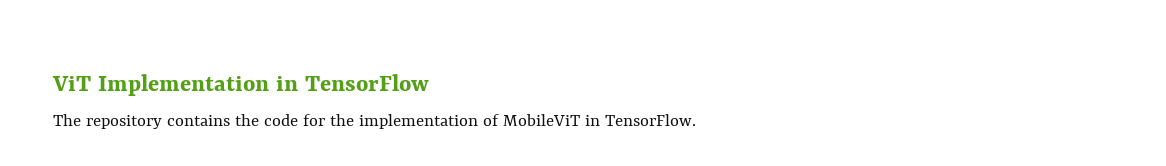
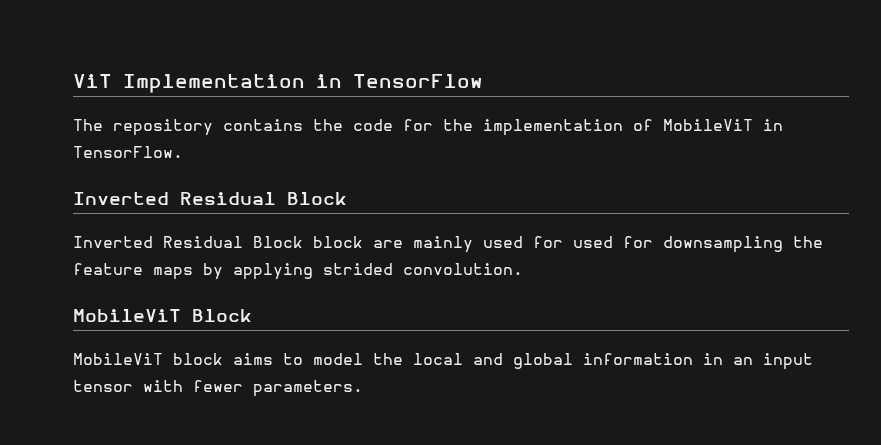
  The repository contains the code for the implementation of MobileViT in TensorFlow.
+ Inverted Residual Block
+ Inverted Residual Block block are mainly used for used for downsampling the feature maps by applying strided convolution.
+ MobileViT Block
+ MobileViT block aims to model the local and global information in an input tensor with fewer parameters.

